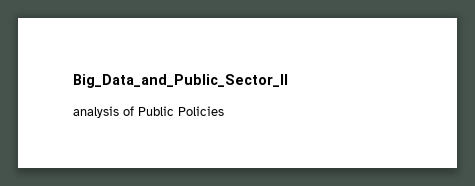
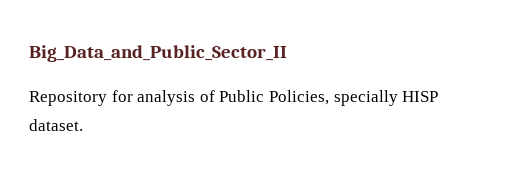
- analysis of Public Policies
+ Repository for analysis of Public Policies, specially HISP dataset.

